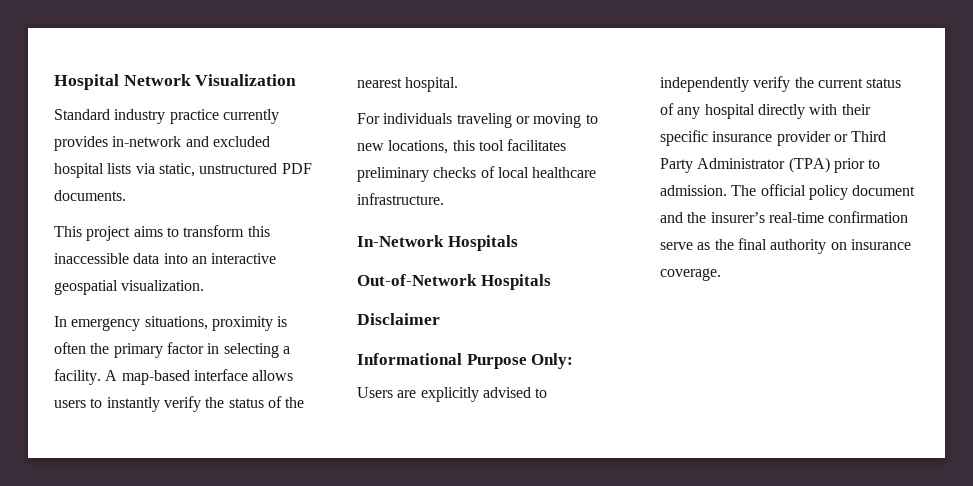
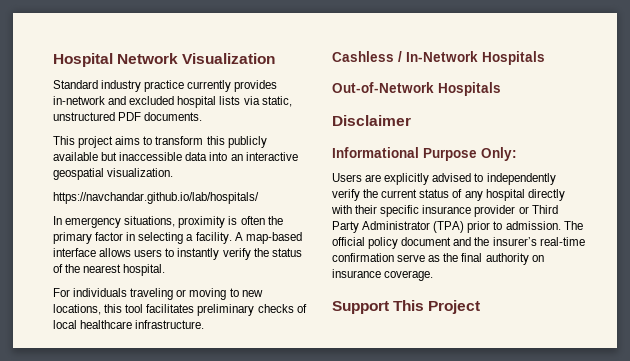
- This project aims to transform this inaccessible data into an interactive geospatial visualization.
+ This project aims to transform this publicly available but inaccessible data into an interactive geospatial visualization.
+ https://navchandar.github.io/lab/hospitals/
- In-Network Hospitals
+ Cashless / In-Network Hospitals
+ Support This Project

